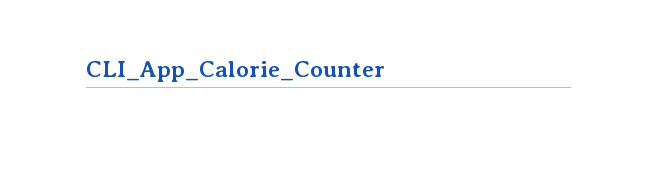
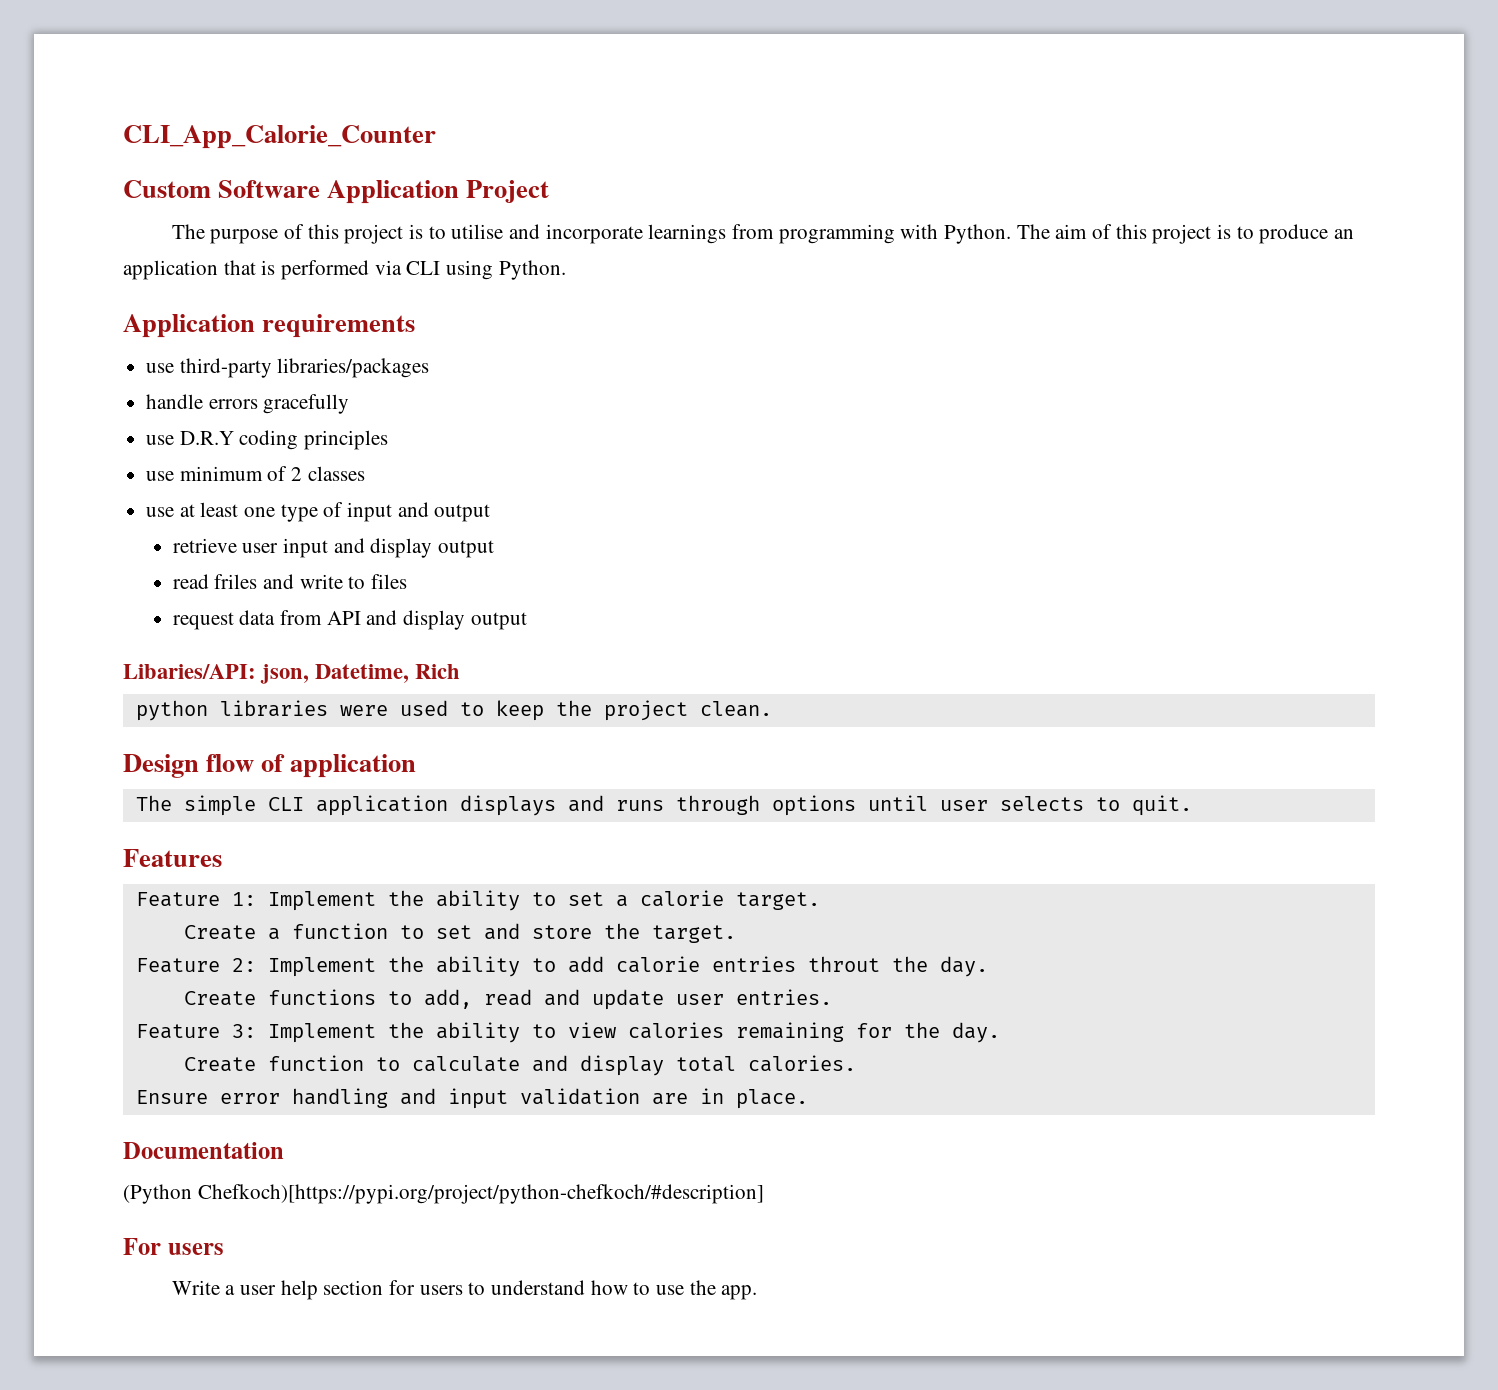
+ Custom Software Application Project
+ The purpose of this project is to utilise and incorporate learnings from programming with Python. The aim of this project is to produce an application that is performed via CLI using Python.
+ Application requirements
+ use third-party libraries/packages
+ handle errors gracefully
+ use D.R.Y coding principles
+ use minimum of 2 classes
+ use at least one type of input and output
+ retrieve user input and display output
+ read friles and write to files
+ request data from API and display output
+ Libaries/API: json, Datetime, Rich
+ python libraries were used to keep the project clean.
+ Design flow of application
+ The simple CLI application displays and runs through options until user selects to quit.
+ Features
+ Feature 1: Implement the ability to set a calorie target.
+ Create a function to set and store the target.
+ Feature 2: Implement the ability to add calorie entries throut the day.
+ Create functions to add, read and update user entries.
+ Feature 3: Implement the ability to view calories remaining for the day.
+ Create function to calculate and display total calories.
+ Ensure error handling and input validation are in place.
+ Documentation
+ (Python Chefkoch)[https://pypi.org/project/python-chefkoch/#description]
+ For users
+ Write a user help section for users to understand how to use the app.

